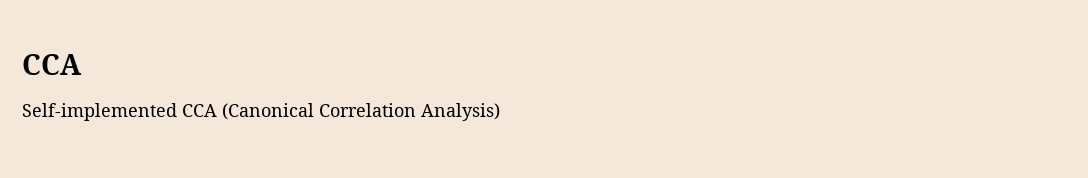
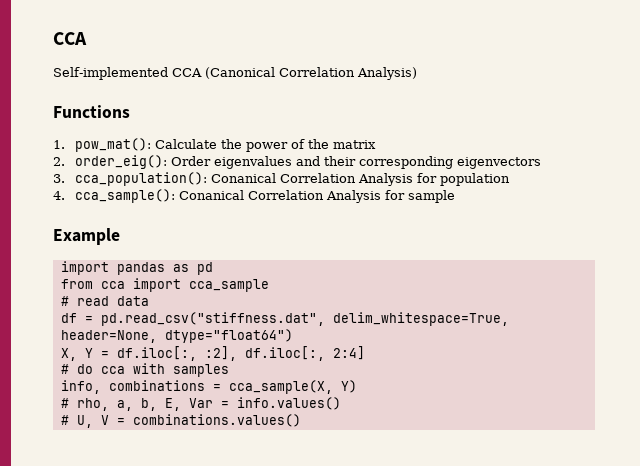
+ Functions
+ 1. pow_mat(): Calculate the power of the matrix
+ 2. order_eig(): Order eigenvalues and their corresponding eigenvectors
+ 3. cca_population(): Conanical Correlation Analysis for population
+ 4. cca_sample(): Conanical Correlation Analysis for sample
+ Example
+ import pandas as pd
+ from cca import cca_sample
+ # read data
+ df = pd.read_csv("stiffness.dat", delim_whitespace=True, header=None, dtype="float64")
+ X, Y = df.iloc[:, :2], df.iloc[:, 2:4]
+ # do cca with samples
+ info, combinations = cca_sample(X, Y)
+ # rho, a, b, E, Var = info.values()
+ # U, V = combinations.values()

